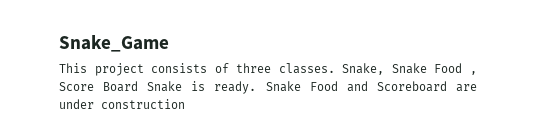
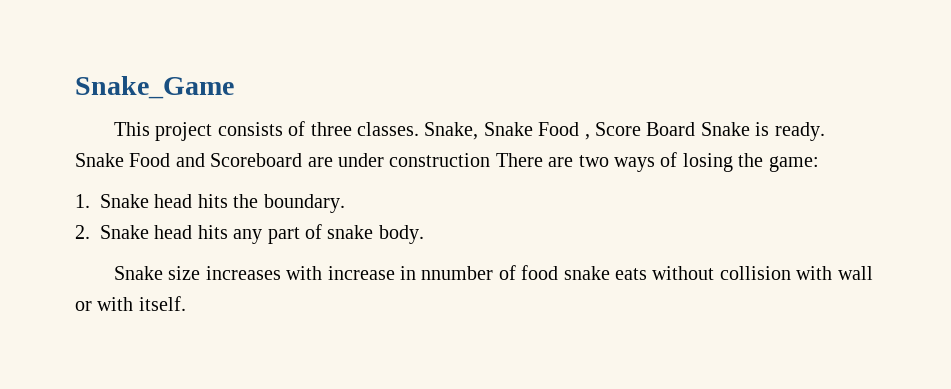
- Snake Food and Scoreboard are under construction
+ Snake Food and Scoreboard are under construction There are two ways of losing the game:
+ 1. Snake head hits the boundary.
+ 2. Snake head hits any part of snake body.
+ Snake size increases with increase in nnumber of food snake eats without collision with wall or with itself.

